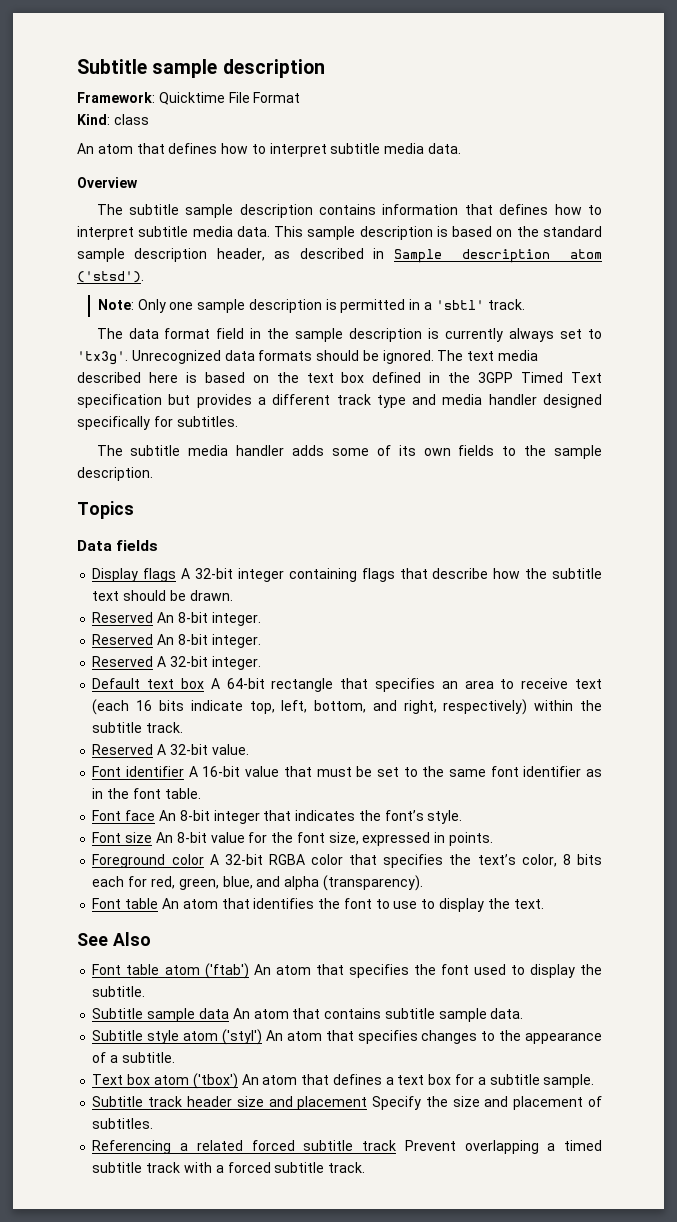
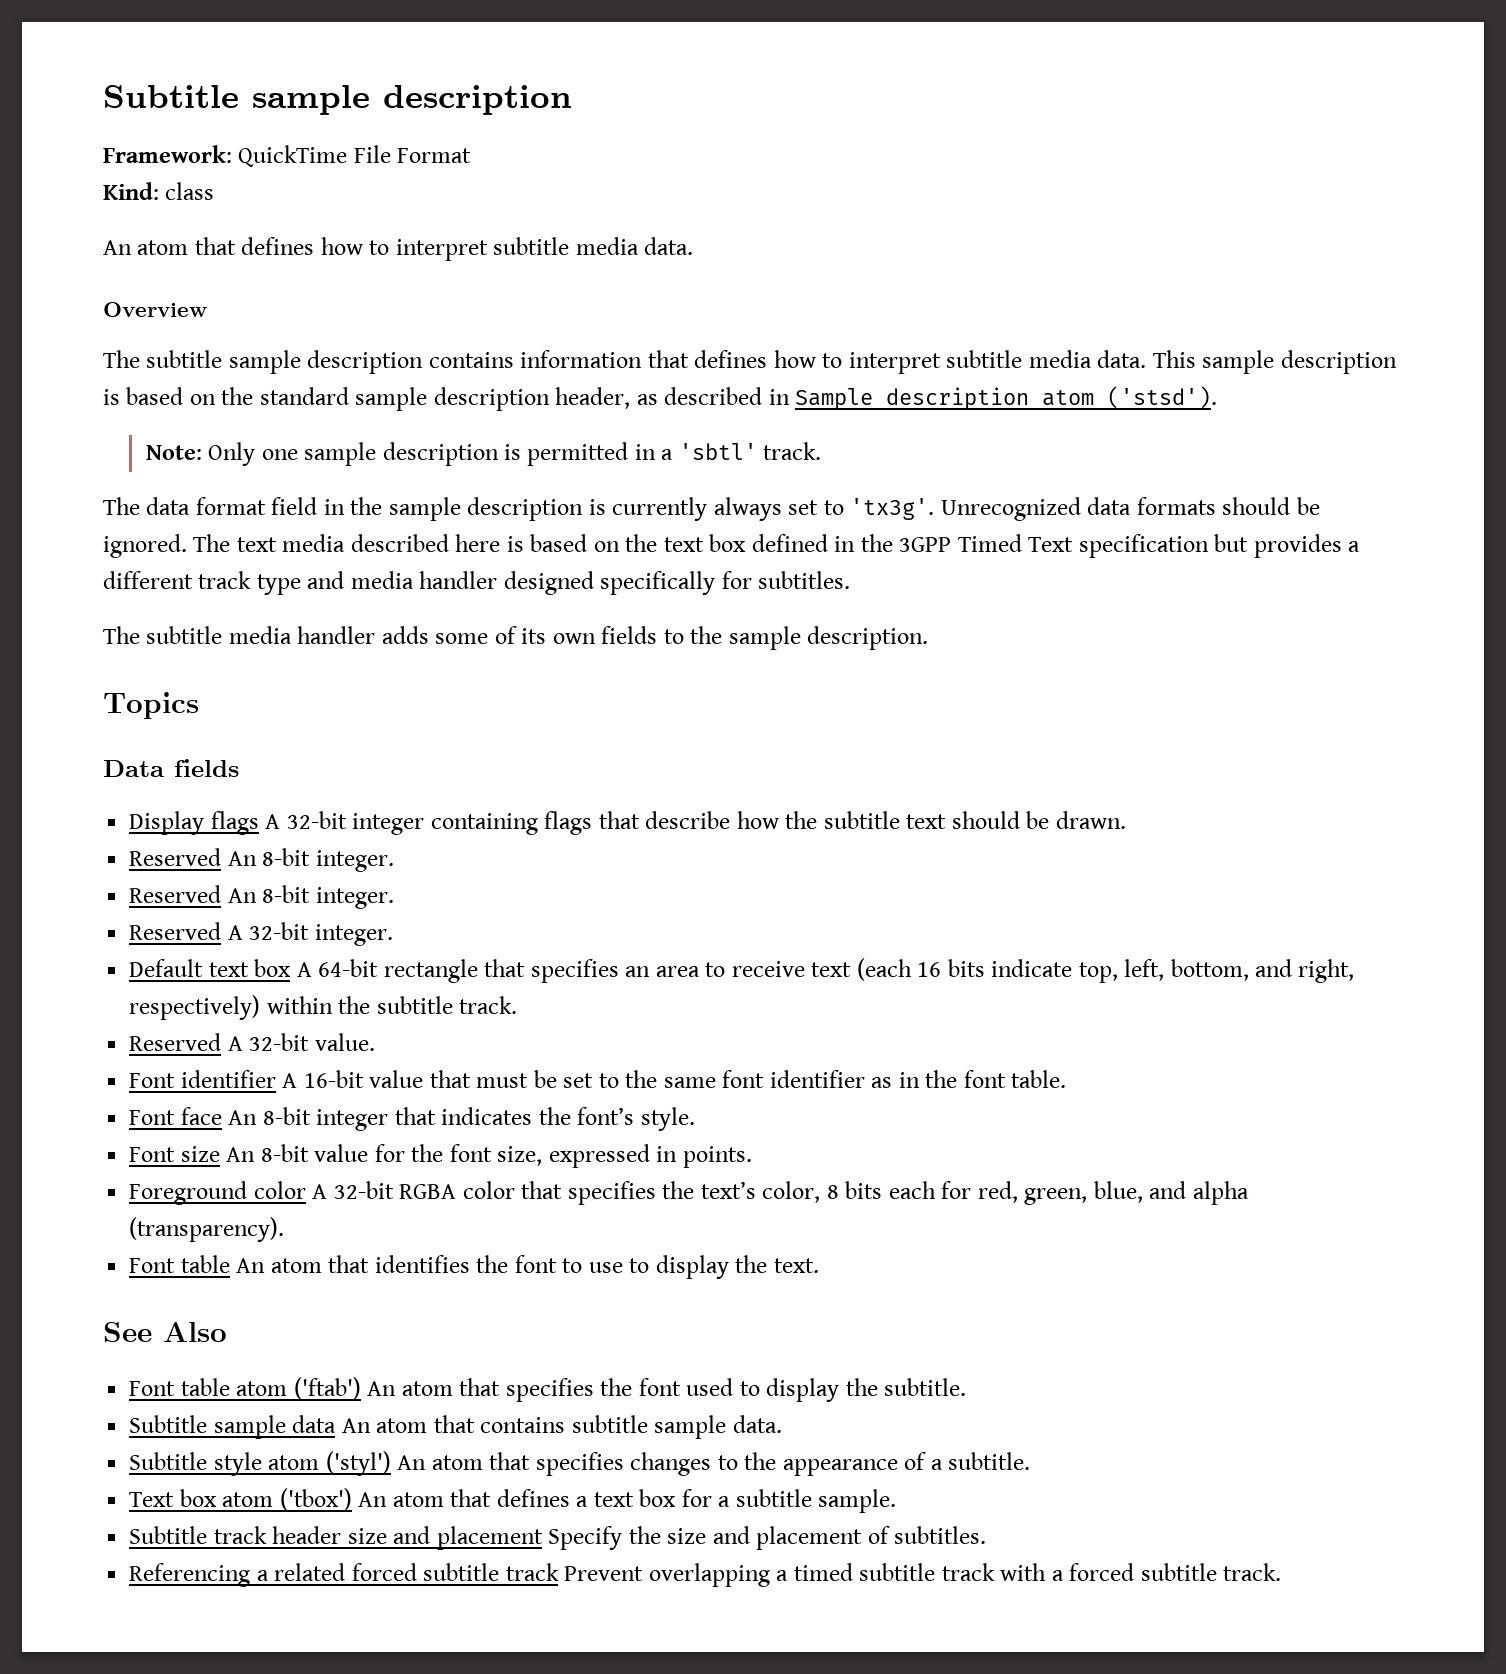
- Framework: Quicktime File Format
+ Framework: QuickTime File Format

